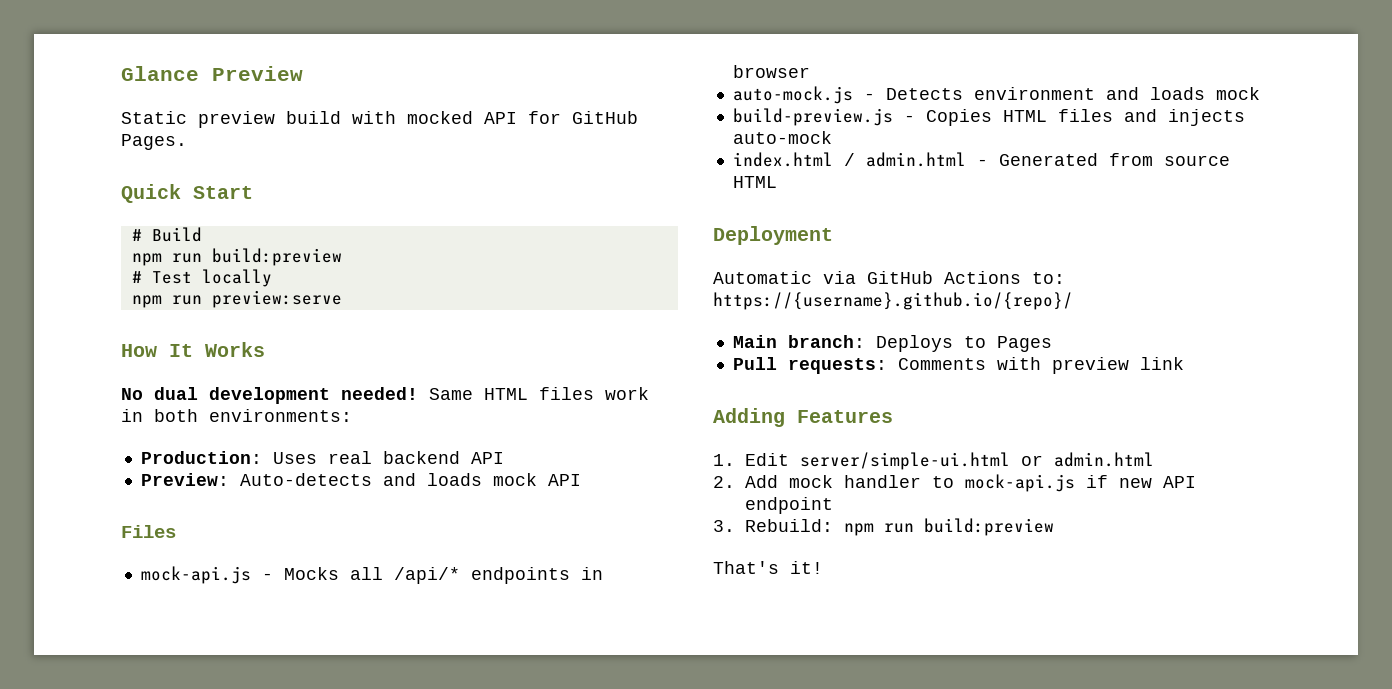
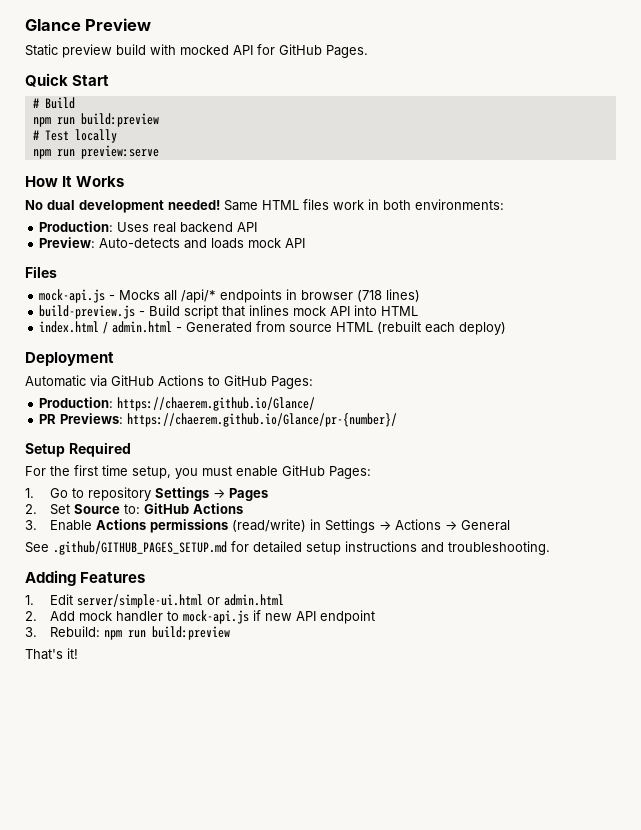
- mock-api.js - Mocks all /api/* endpoints in browser
- auto-mock.js - Detects environment and loads mock
- build-preview.js - Copies HTML files and injects auto-mock
+ mock-api.js - Mocks all /api/* endpoints in browser (718 lines)
+ build-preview.js - Build script that inlines mock API into HTML
- index.html / admin.html - Generated from source HTML
+ index.html / admin.html - Generated from source HTML (rebuilt each deploy)
- Automatic via GitHub Actions to: https://{username}.github.io/{repo}/
- Main branch: Deploys to Pages
- Pull requests: Comments with preview link
+ Automatic via GitHub Actions to GitHub Pages:
+ Production: https://chaerem.github.io/Glance/
+ PR Previews: https://chaerem.github.io/Glance/pr-{number}/
+ Setup Required
+ For the first time setup, you must enable GitHub Pages:
+ 1. Go to repository Settings → Pages
+ 2. Set Source to: GitHub Actions
+ 3. Enable Actions permissions (read/write) in Settings → Actions → General
+ See .github/GITHUB_PAGES_SETUP.md for detailed setup instructions and troubleshooting.

